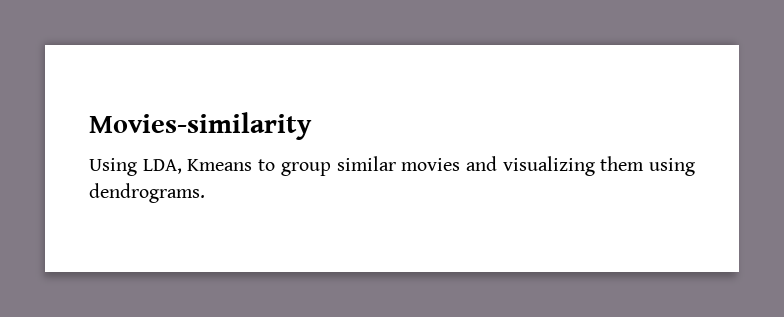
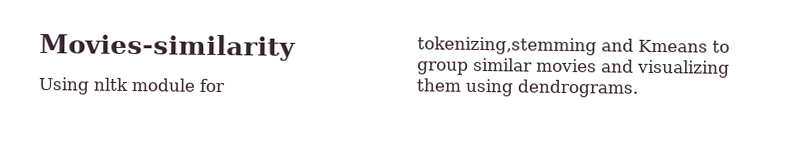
- Using LDA, Kmeans to group similar movies and visualizing them using dendrograms.
+ Using nltk module for tokenizing,stemming and Kmeans to group similar movies and visualizing them using dendrograms.

